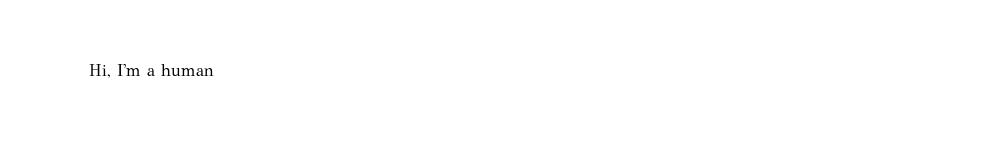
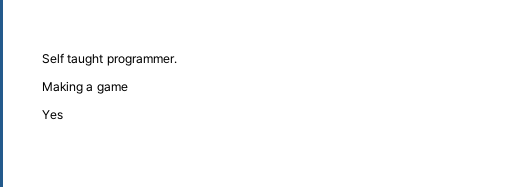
- Hi, I'm a human
+ Self taught programmer.
+ Making a game
+ Yes

